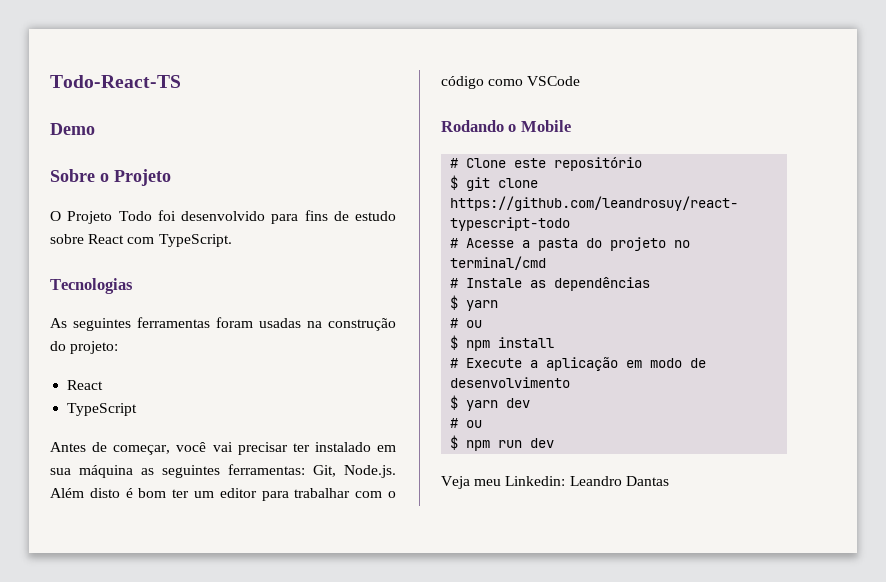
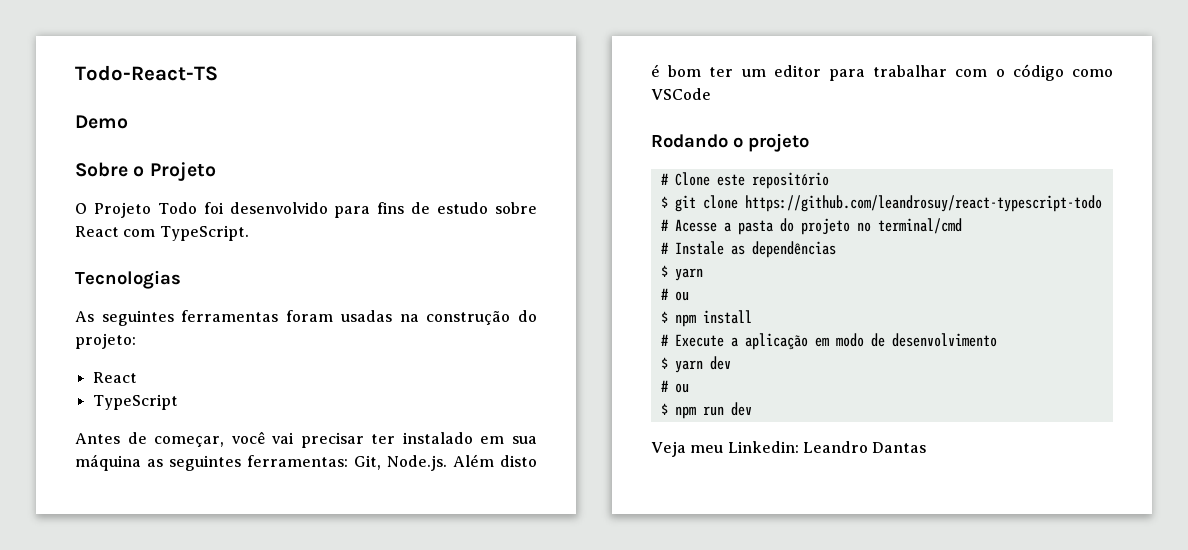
- Rodando o Mobile
+ Rodando o projeto

